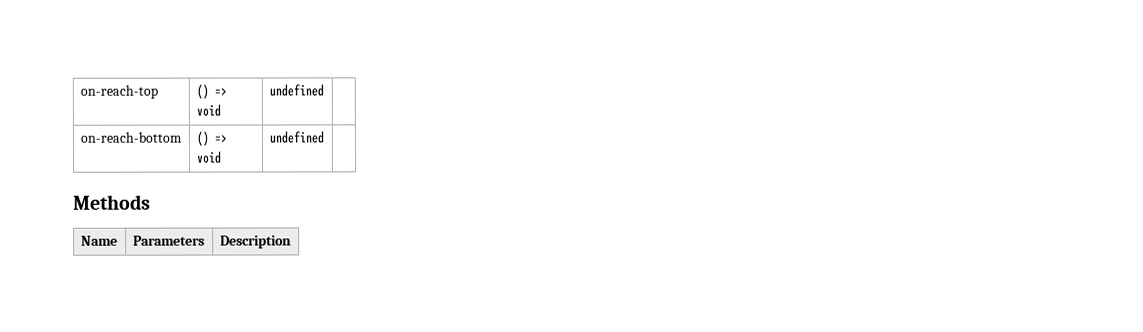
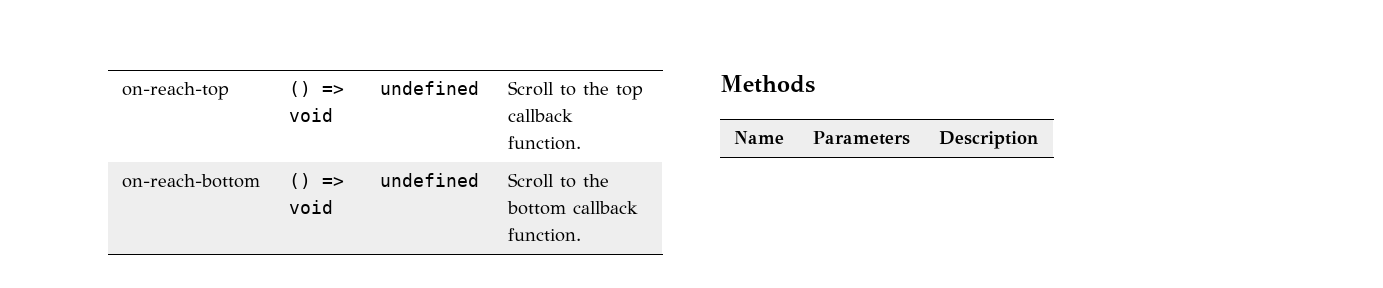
- on-reach-top | () => void | undefined |
+ on-reach-top | () => void | undefined | Scroll to the top callback function.
- on-reach-bottom | () => void | undefined |
+ on-reach-bottom | () => void | undefined | Scroll to the bottom callback function.

